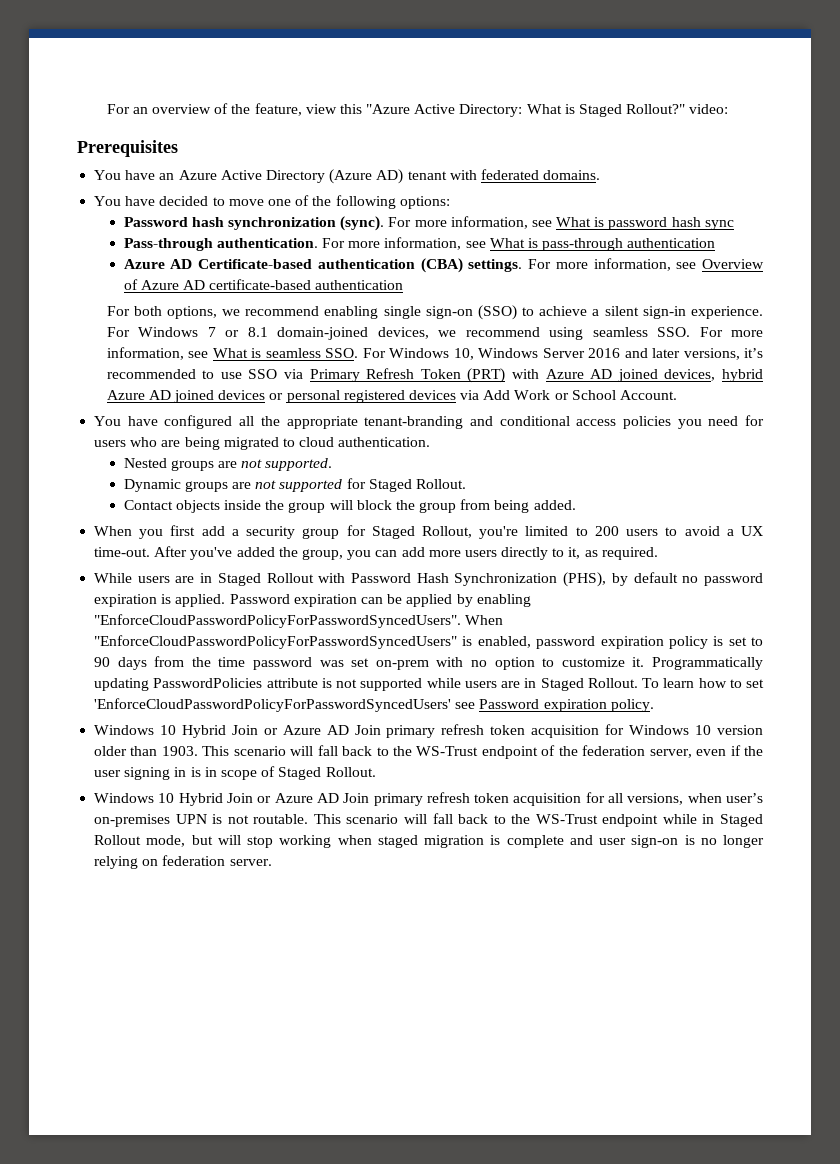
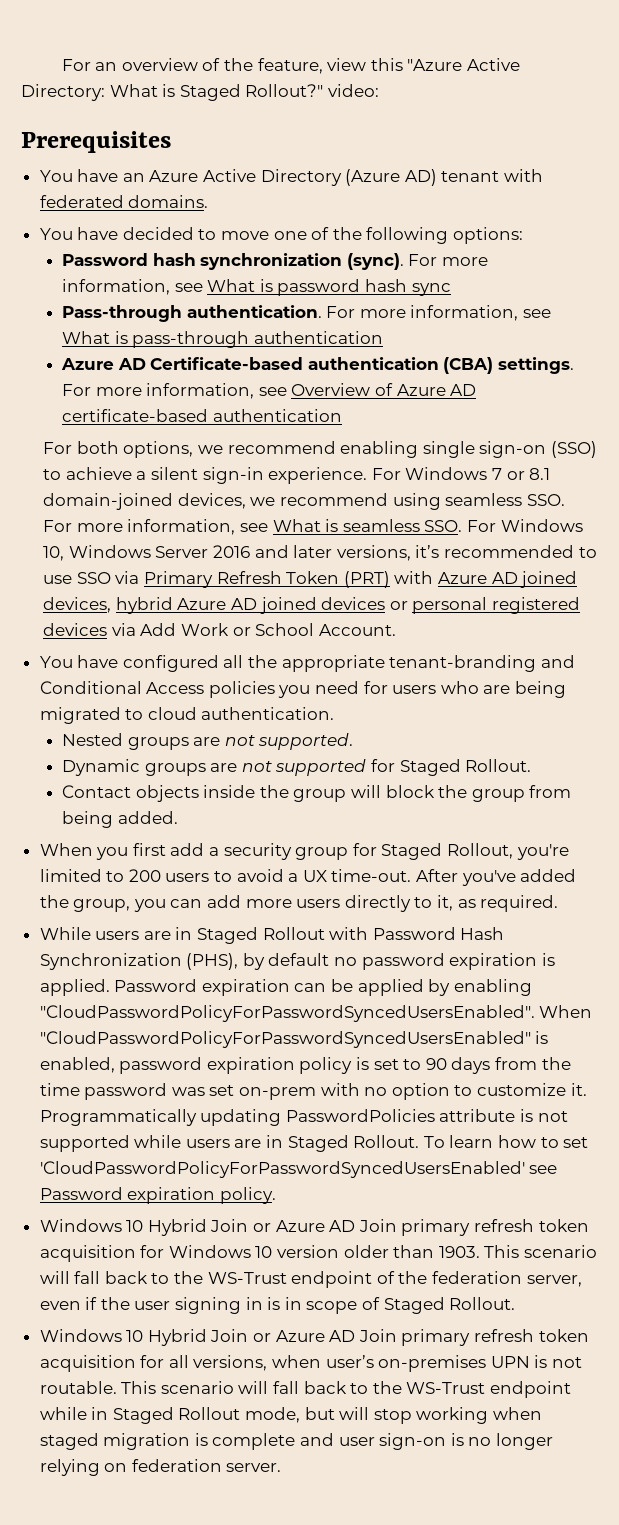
- You have configured all the appropriate tenant-branding and conditional access policies you need for users who are being migrated to cloud authentication.
+ You have configured all the appropriate tenant-branding and Conditional Access policies you need for users who are being migrated to cloud authentication.
- Password expiration can be applied by enabling "EnforceCloudPasswordPolicyForPasswordSyncedUsers". When "EnforceCloudPasswordPolicyForPasswordSyncedUsers" is enabled, password expiration policy is set to 90 days from the time password was set on-prem with no option to customize it.
+ Password expiration can be applied by enabling "CloudPasswordPolicyForPasswordSyncedUsersEnabled". When "CloudPasswordPolicyForPasswordSyncedUsersEnabled" is enabled, password expiration policy is set to 90 days from the time password was set on-prem with no option to customize it.
- To learn how to set 'EnforceCloudPasswordPolicyForPasswordSyncedUsers' see Password expiration policy.
+ To learn how to set 'CloudPasswordPolicyForPasswordSyncedUsersEnabled' see Password expiration policy.

